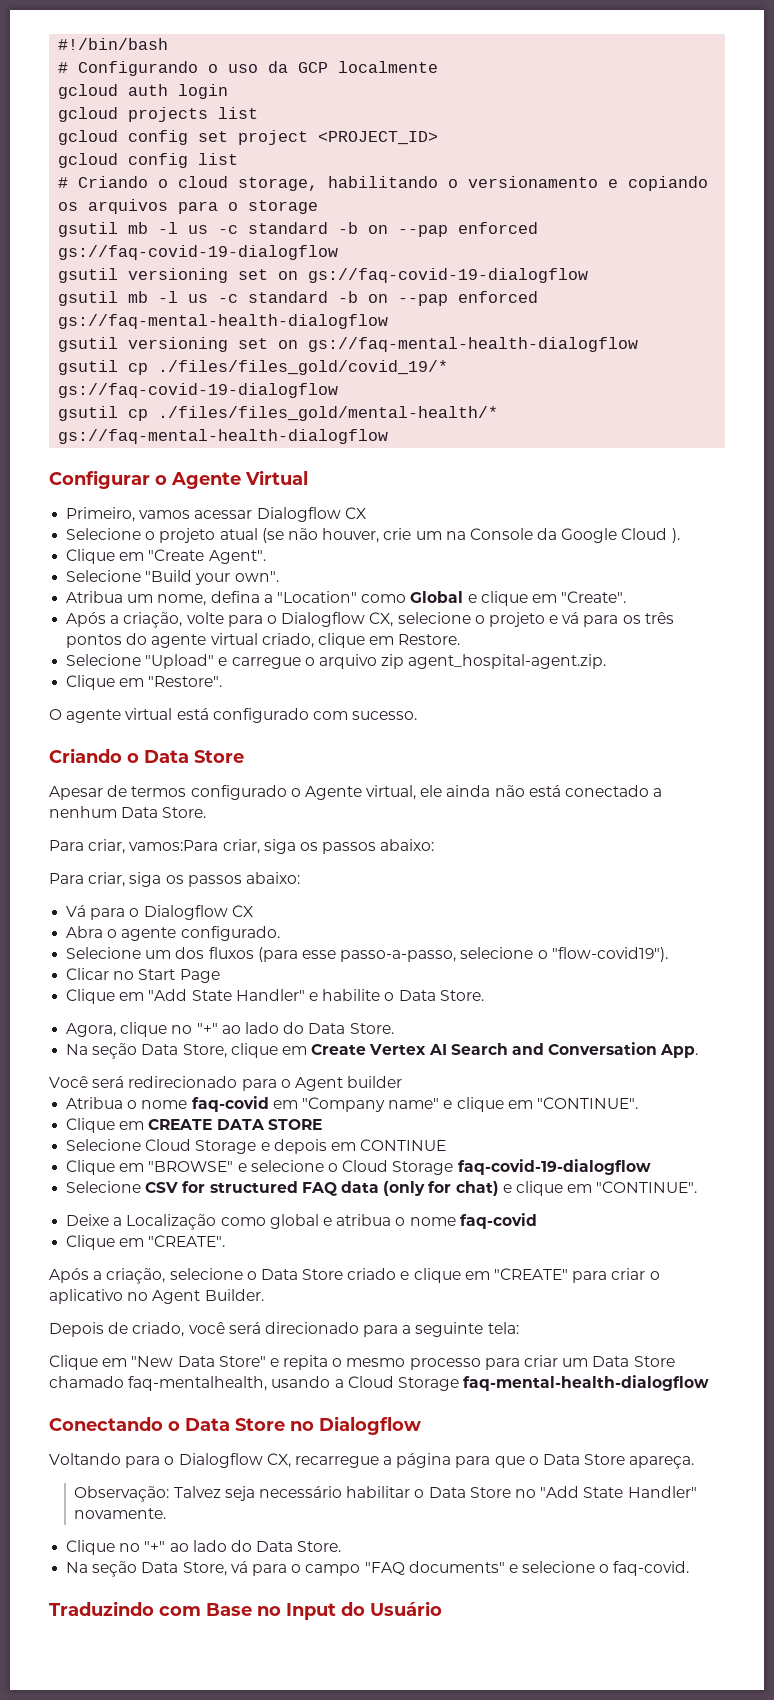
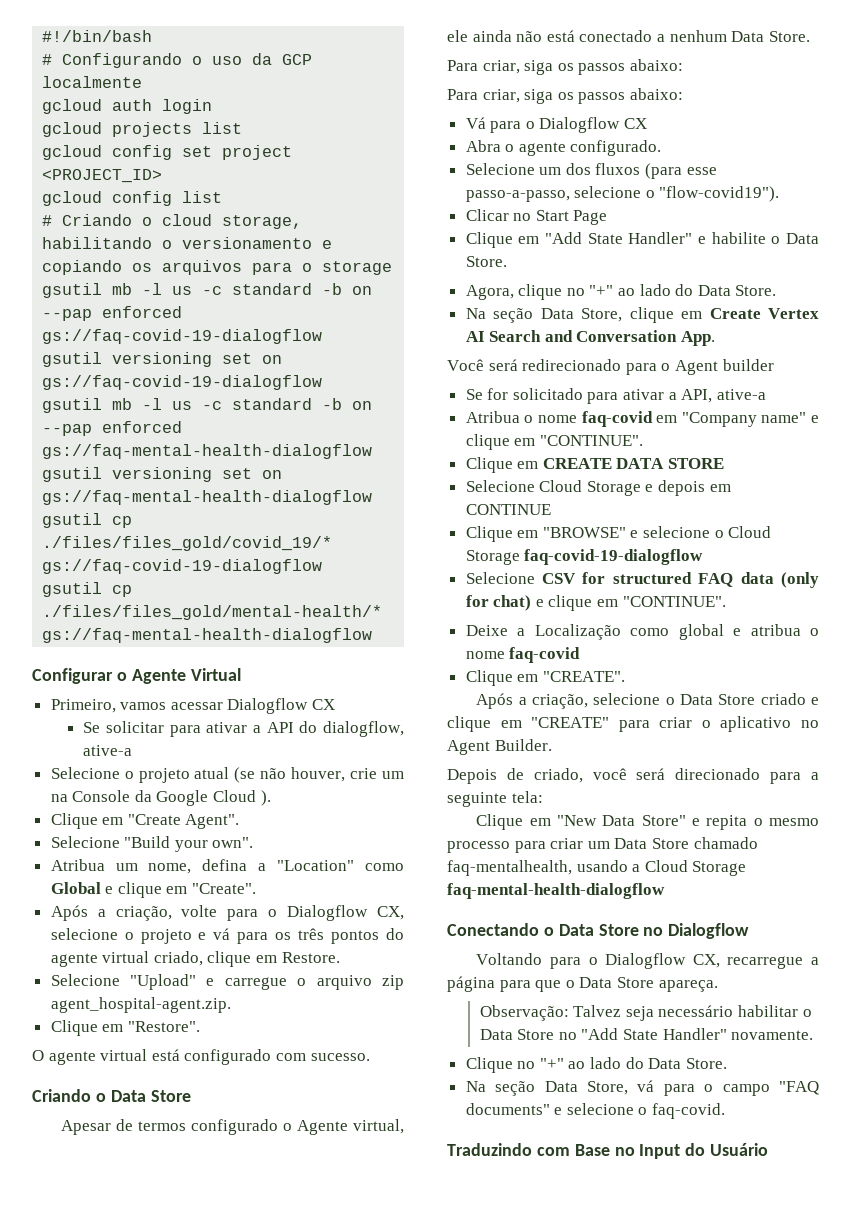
+ Se solicitar para ativar a API do dialogflow, ative-a
  Apesar de termos configurado o Agente virtual, ele ainda não está conectado a nenhum Data Store.
- Para criar, vamos:Para criar, siga os passos abaixo:
+ Para criar, siga os passos abaixo:
+ Se for solicitado para ativar a API, ative-a

